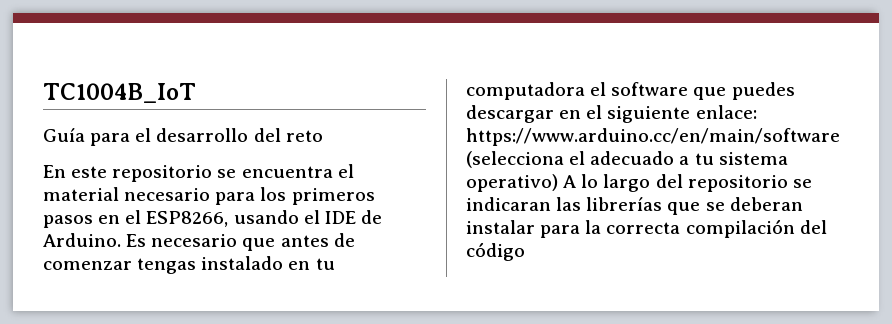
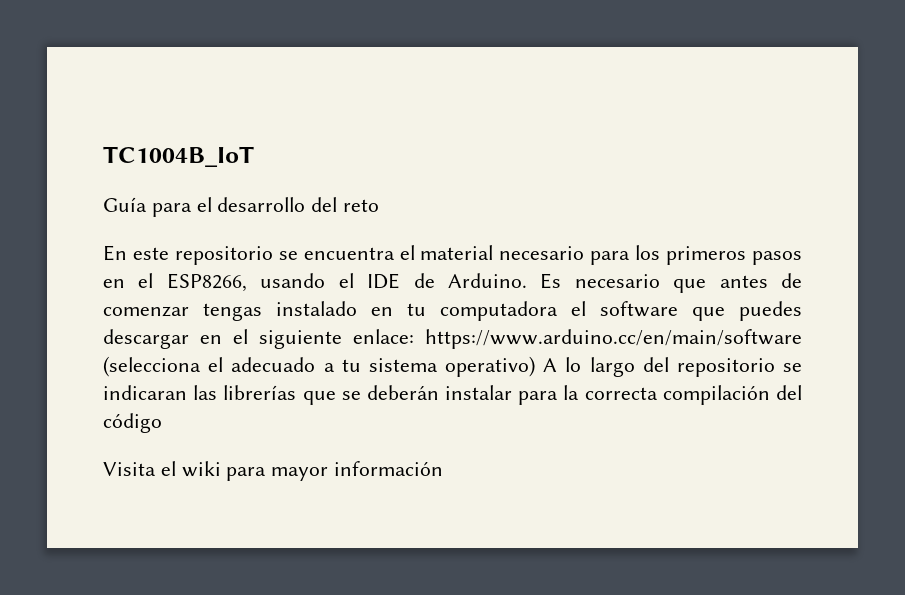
- Es necesario que antes de comenzar tengas instalado en tu computadora el software que puedes descargar en el siguiente enlace: https://www.arduino.cc/en/main/software (selecciona el adecuado a tu sistema operativo) A lo largo del repositorio se indicaran las librerías que se deberan instalar para la correcta compilación del código
+ Es necesario que antes de comenzar tengas instalado en tu computadora el software que puedes descargar en el siguiente enlace: https://www.arduino.cc/en/main/software (selecciona el adecuado a tu sistema operativo) A lo largo del repositorio se indicaran las librerías que se deberán instalar para la correcta compilación del código
+ Visita el wiki para mayor información

